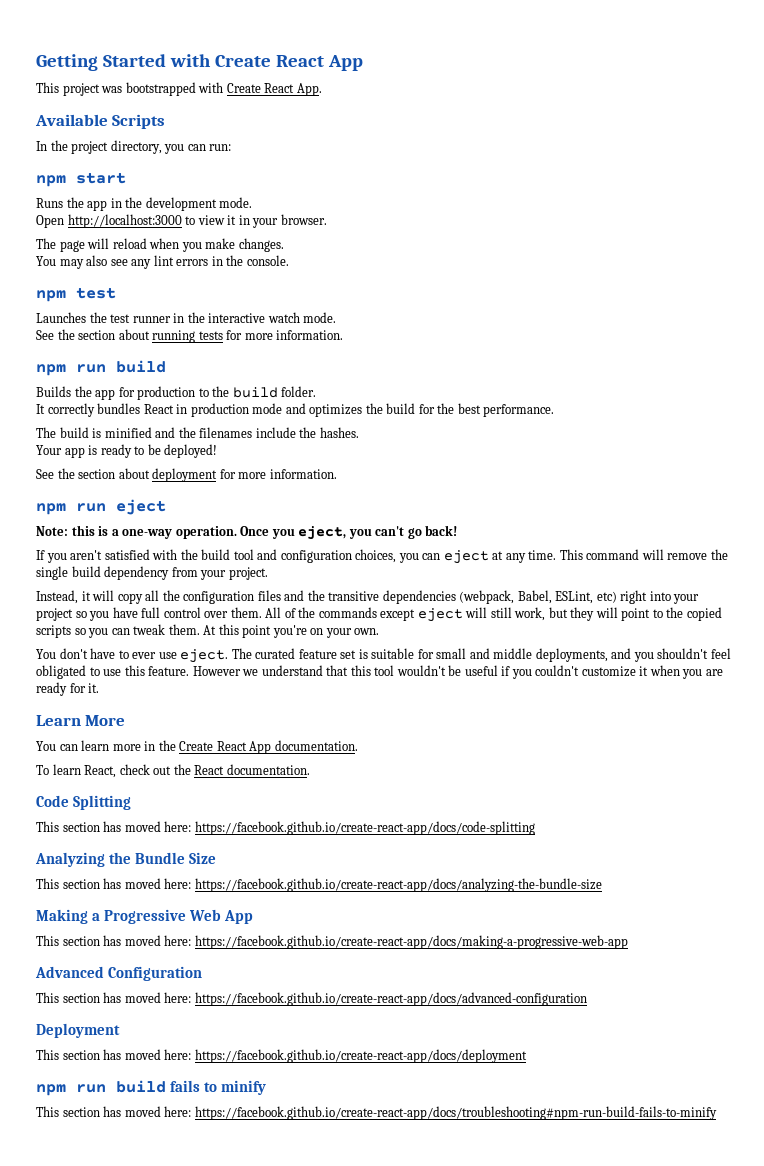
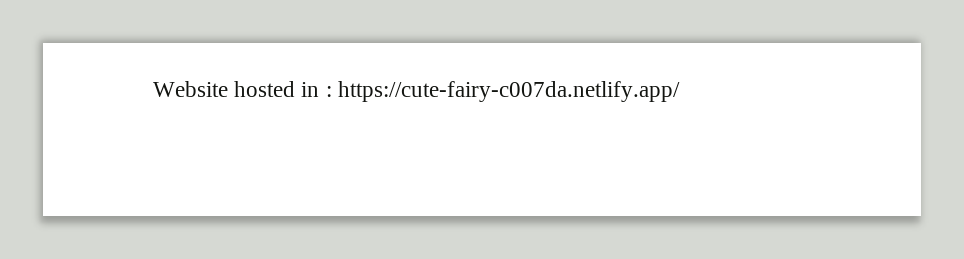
- Getting Started with Create React App
- This project was bootstrapped with Create React App.
- Available Scripts
- In the project directory, you can run:
- npm start
- Runs the app in the development mode.
- Open http://localhost:3000 to view it in your browser.
- The page will reload when you make changes.
- You may also see any lint errors in the console.
- npm test
- Launches the test runner in the interactive watch mode.
- See the section about running tests for more information.
- npm run build
- Builds the app for production to the build folder.
- It correctly bundles React in production mode and optimizes the build for the best performance.
- The build is minified and the filenames include the hashes.
- Your app is ready to be deployed!
- See the section about deployment for more information.
- npm run eject
- Note: this is a one-way operation. Once you eject, you can't go back!
- If you aren't satisfied with the build tool and configuration choices, you can eject at any time. This command will remove the single build dependency from your project.
- Instead, it will copy all the configuration files and the transitive dependencies (webpack, Babel, ESLint, etc) right into your project so you have full control over them. All of the commands except eject will still work, but they will point to the copied scripts so you can tweak them. At this point you're on your own.
- You don't have to ever use eject. The curated feature set is suitable for small and middle deployments, and you shouldn't feel obligated to use this feature. However we understand that this tool wouldn't be useful if you couldn't customize it when you are ready for it.
- Learn More
- You can learn more in the Create React App documentation.
- To learn React, check out the React documentation.
- Code Splitting
- This section has moved here: https://facebook.github.io/create-react-app/docs/code-splitting
- Analyzing the Bundle Size
- This section has moved here: https://facebook.github.io/create-react-app/docs/analyzing-the-bundle-size
- Making a Progressive Web App
- This section has moved here: https://facebook.github.io/create-react-app/docs/making-a-progressive-web-app
- Advanced Configuration
- This section has moved here: https://facebook.github.io/create-react-app/docs/advanced-configuration
- Deployment
- This section has moved here: https://facebook.github.io/create-react-app/docs/deployment
- npm run build fails to minify
- This section has moved here: https://facebook.github.io/create-react-app/docs/troubleshooting#npm-run-build-fails-to-minify
+ Website hosted in : https://cute-fairy-c007da.netlify.app/

